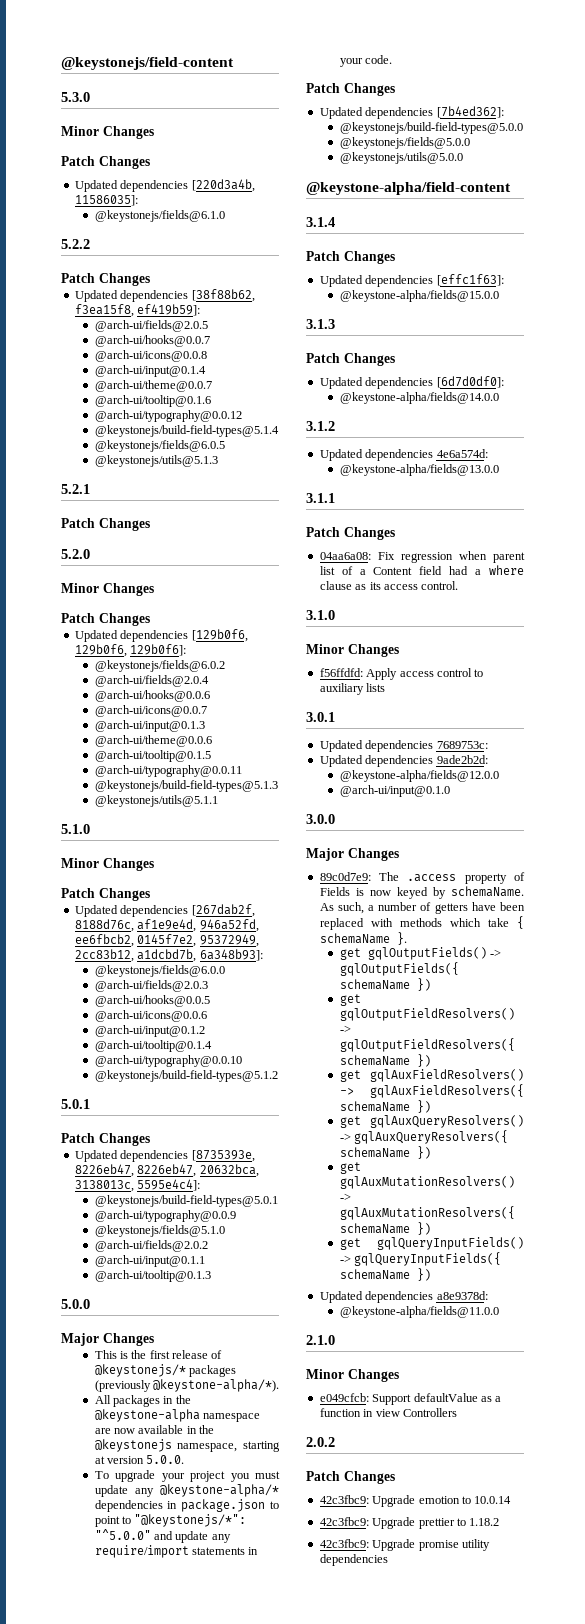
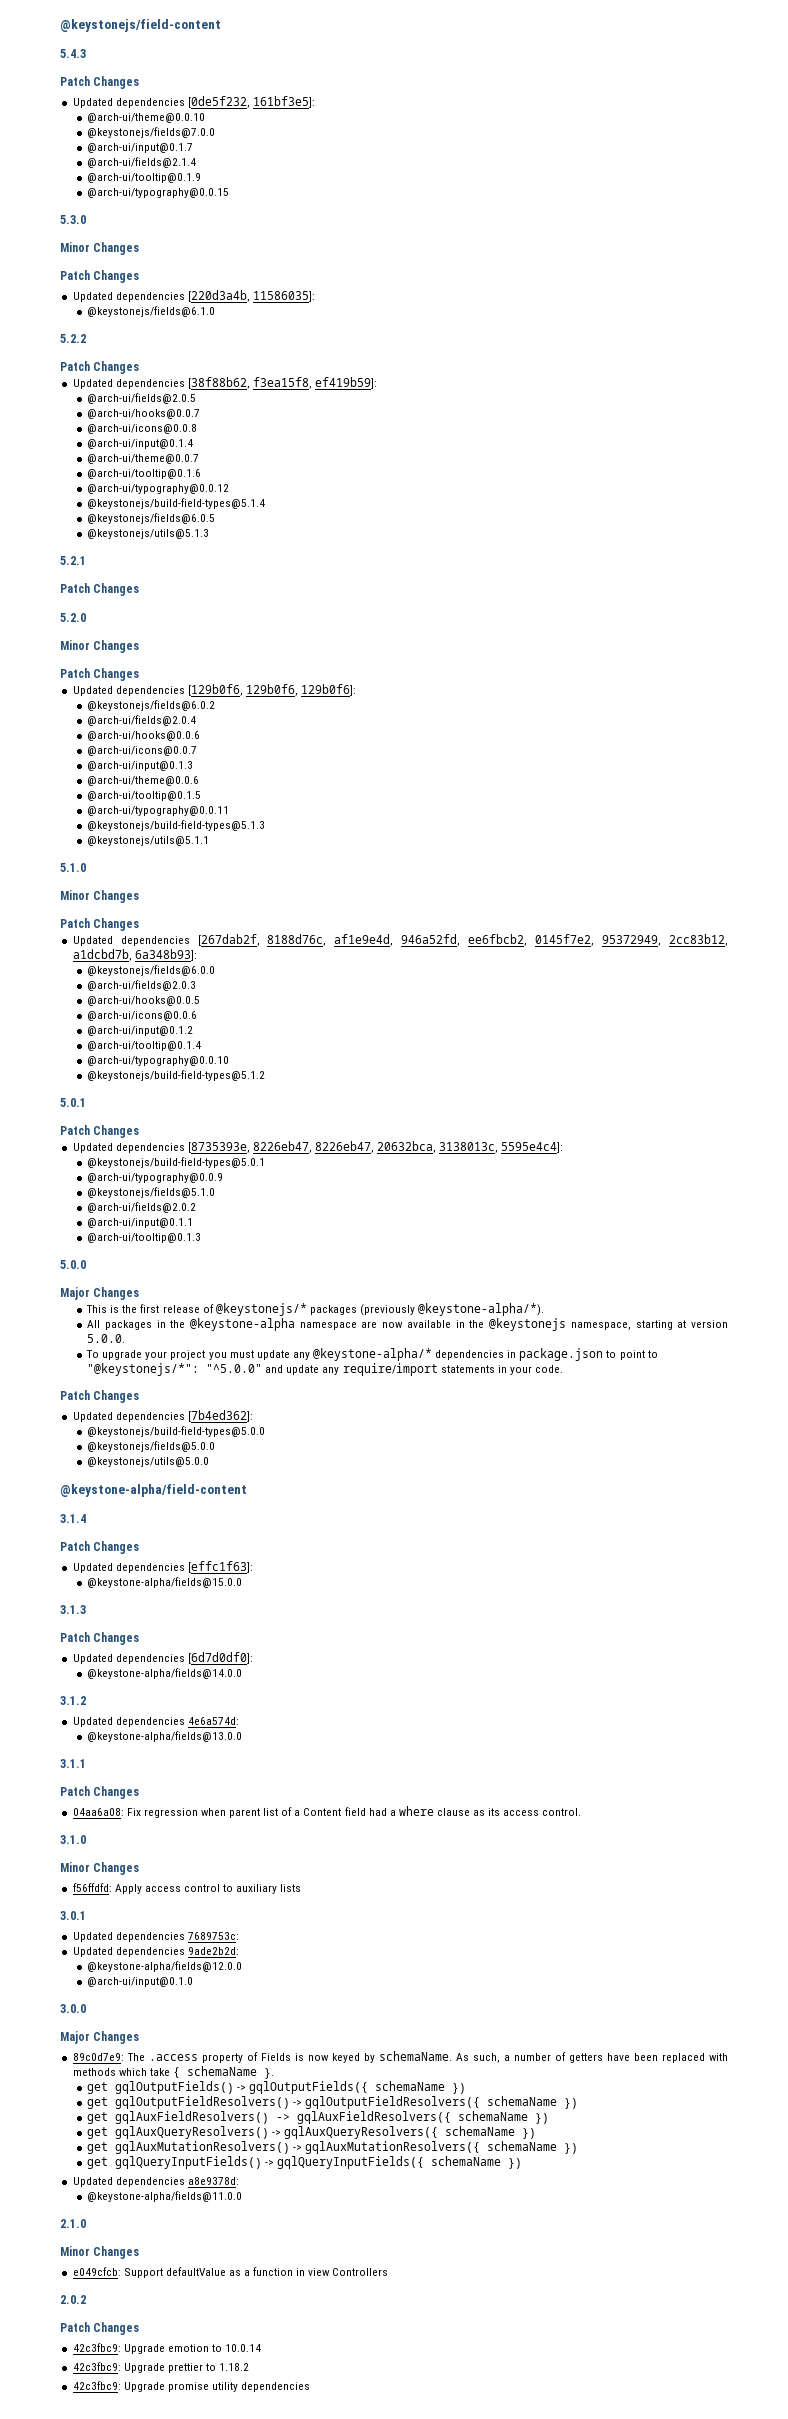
+ 5.4.3
+ Patch Changes
+ Updated dependencies [0de5f232, 161bf3e5]:
+ @arch-ui/theme@0.0.10
+ @keystonejs/fields@7.0.0
+ @arch-ui/input@0.1.7
+ @arch-ui/fields@2.1.4
+ @arch-ui/tooltip@0.1.9
+ @arch-ui/typography@0.0.15

